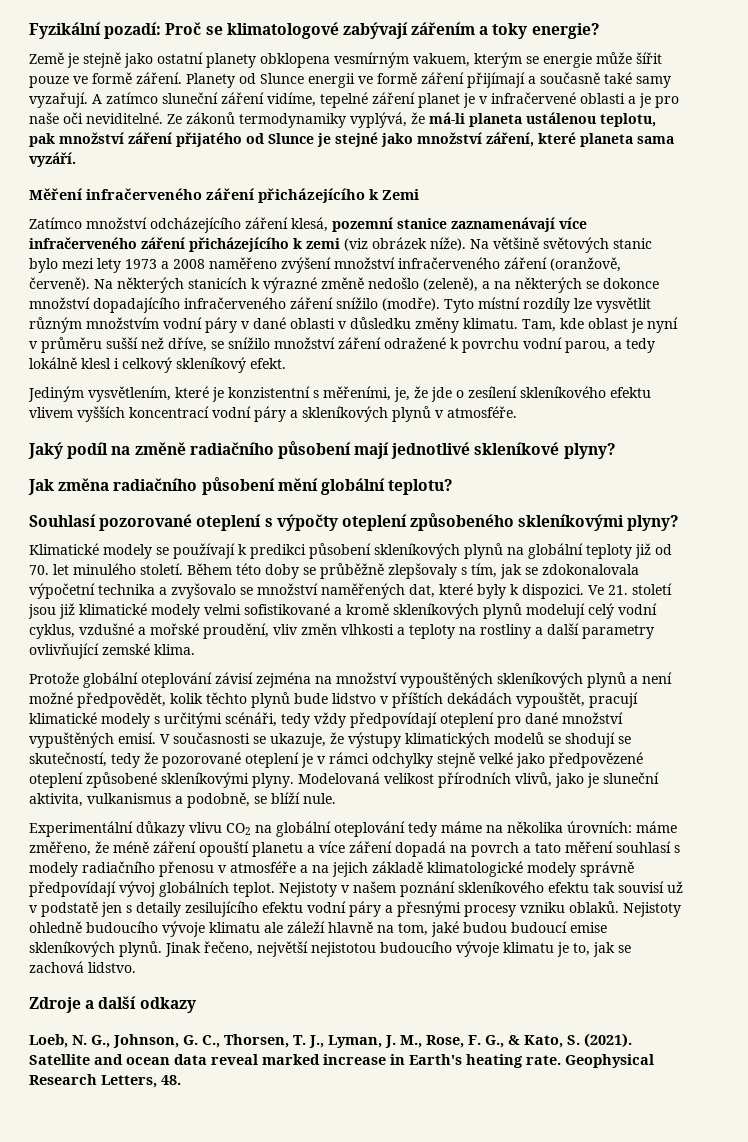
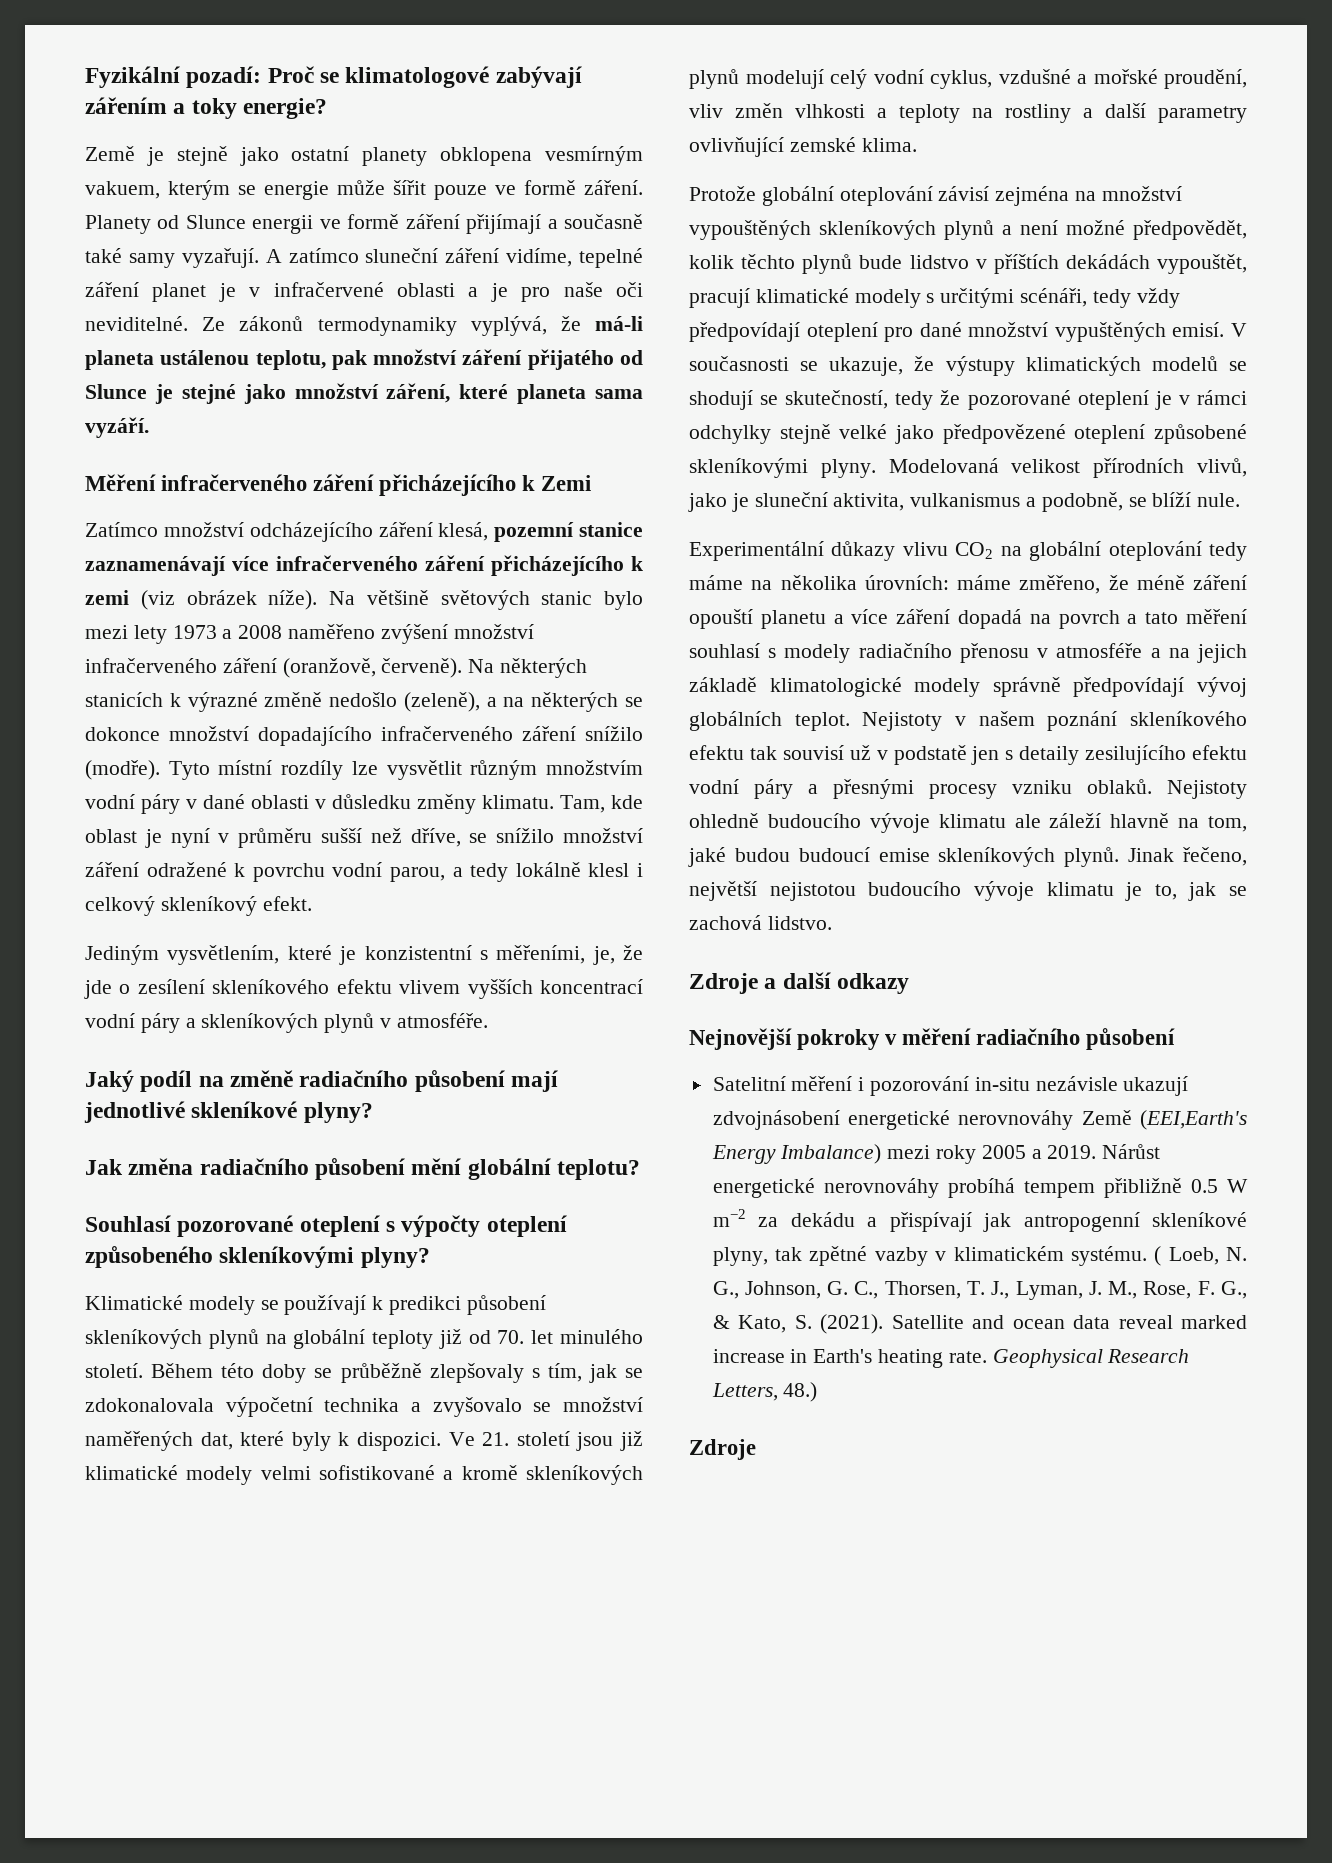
- Loeb, N. G., Johnson, G. C., Thorsen, T. J., Lyman, J. M., Rose, F. G., & Kato, S. (2021).
+ Nejnovější pokroky v měření radiačního působení
+ Satelitní měření i pozorování in-situ nezávisle ukazují zdvojnásobení energetické nerovnováhy Země (EEI,Earth's Energy Imbalance) mezi roky 2005 a 2019. Nárůst energetické nerovnováhy probíhá tempem přibližně 0.5 W m−2 za dekádu a přispívají jak antropogenní skleníkové plyny, tak zpětné vazby v klimatickém systému. ( Loeb, N. G., Johnson, G. C., Thorsen, T. J., Lyman, J. M., Rose, F. G., & Kato, S. (2021).
- Geophysical Research Letters, 48.
+ Geophysical Research Letters, 48.)
+ Zdroje

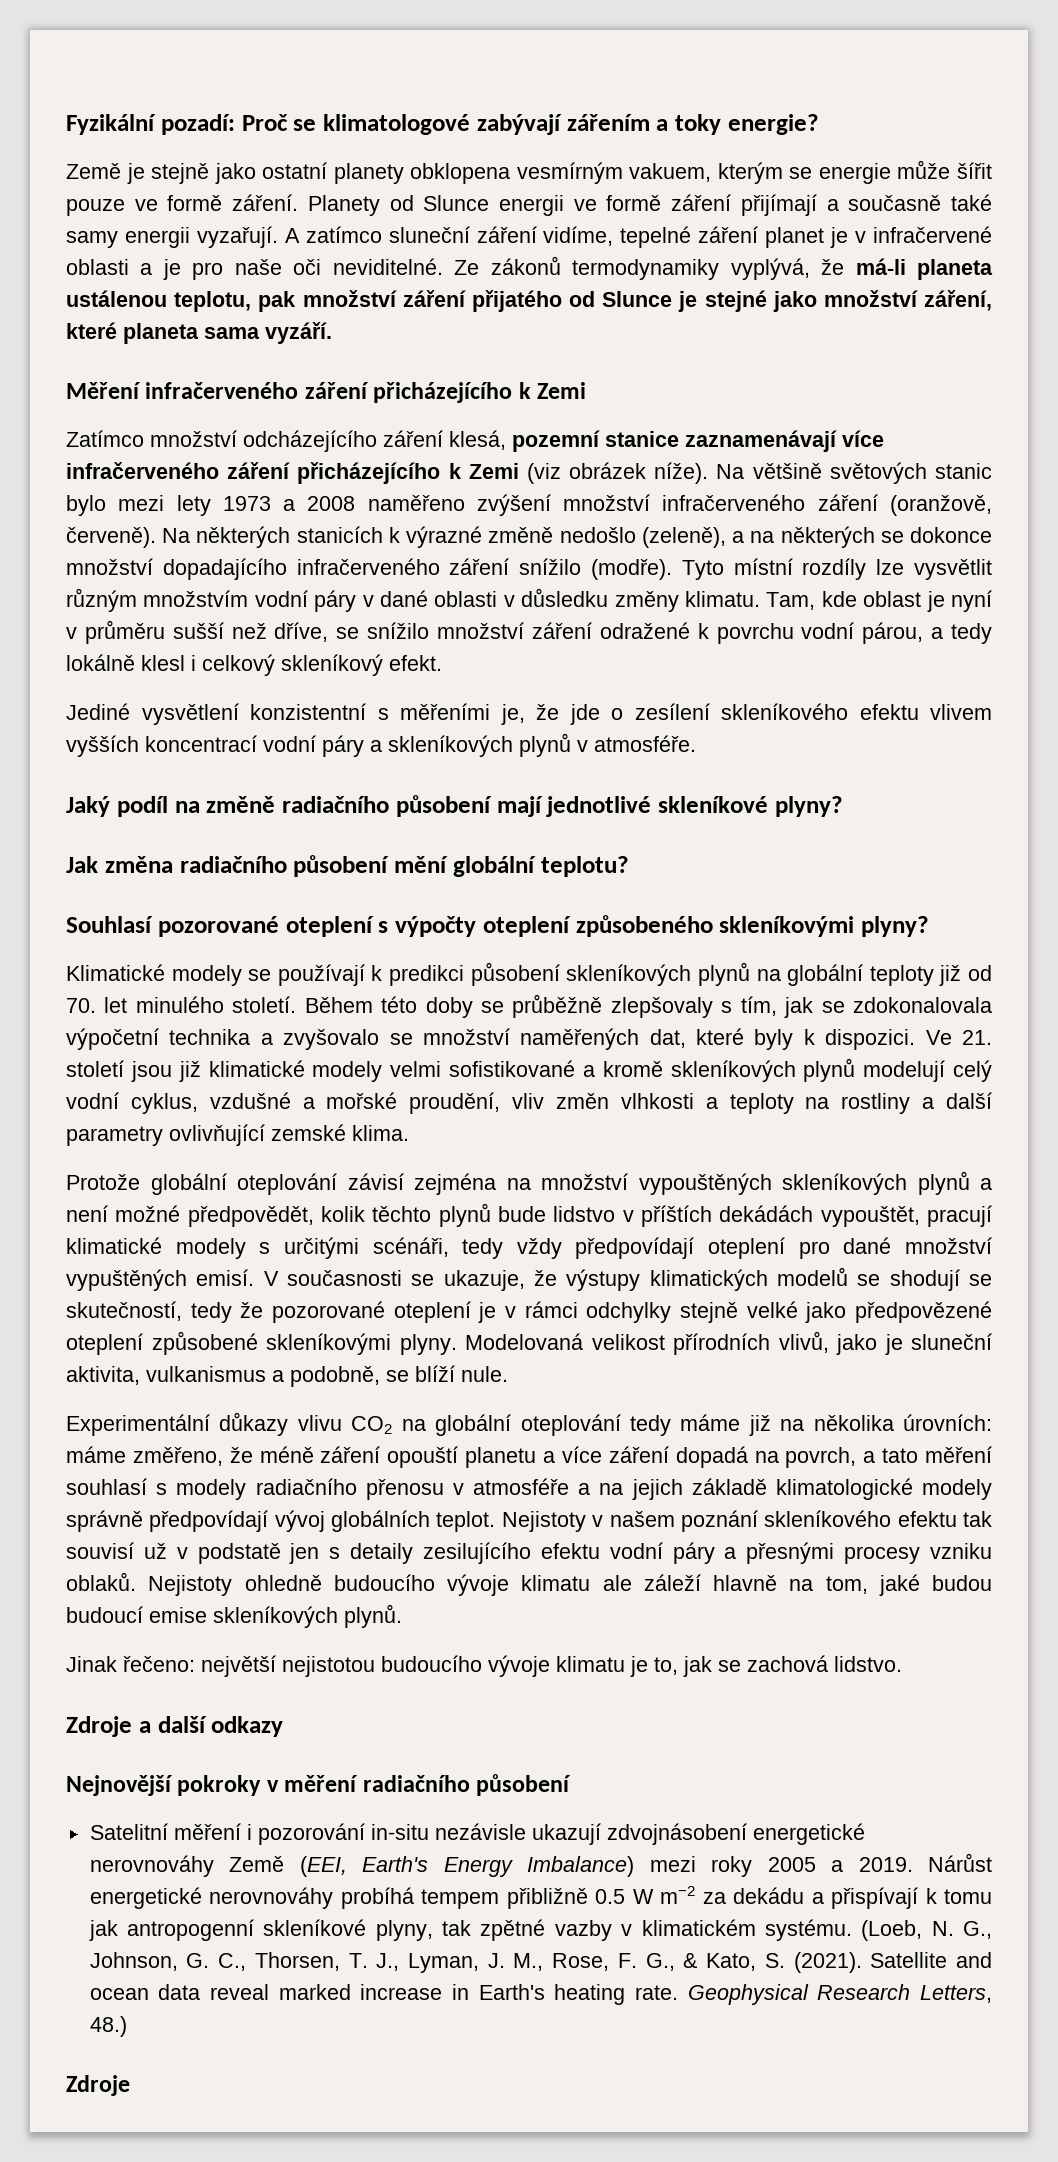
- Planety od Slunce energii ve formě záření přijímají a současně také samy vyzařují.
+ Planety od Slunce energii ve formě záření přijímají a současně také samy energii vyzařují.
- Zatímco množství odcházejícího záření klesá, pozemní stanice zaznamenávají více infračerveného záření přicházejícího k zemi (viz obrázek níže).
+ Zatímco množství odcházejícího záření klesá, pozemní stanice zaznamenávají více infračerveného záření přicházejícího k Zemi (viz obrázek níže).
- Tam, kde oblast je nyní v průměru sušší než dříve, se snížilo množství záření odražené k povrchu vodní parou, a tedy lokálně klesl i celkový skleníkový efekt.
+ Tam, kde oblast je nyní v průměru sušší než dříve, se snížilo množství záření odražené k povrchu vodní párou, a tedy lokálně klesl i celkový skleníkový efekt.
- Jediným vysvětlením, které je konzistentní s měřeními, je, že jde o zesílení skleníkového efektu vlivem vyšších koncentrací vodní páry a skleníkových plynů v atmosféře.
+ Jediné vysvětlení konzistentní s měřeními je, že jde o zesílení skleníkového efektu vlivem vyšších koncentrací vodní páry a skleníkových plynů v atmosféře.
- Experimentální důkazy vlivu CO2 na globální oteplování tedy máme na několika úrovních: máme změřeno, že méně záření opouští planetu a více záření dopadá na povrch a tato měření souhlasí s modely radiačního přenosu v atmosféře a na jejich základě klimatologické modely správně předpovídají vývoj globálních teplot.
+ Experimentální důkazy vlivu CO2 na globální oteplování tedy máme již na několika úrovních: máme změřeno, že méně záření opouští planetu a více záření dopadá na povrch, a tato měření souhlasí s modely radiačního přenosu v atmosféře a na jejich základě klimatologické modely správně předpovídají vývoj globálních teplot.
- Nejistoty ohledně budoucího vývoje klimatu ale záleží hlavně na tom, jaké budou budoucí emise skleníkových plynů. Jinak řečeno, největší nejistotou budoucího vývoje klimatu je to, jak se zachová lidstvo.
+ Nejistoty ohledně budoucího vývoje klimatu ale záleží hlavně na tom, jaké budou budoucí emise skleníkových plynů.
+ Jinak řečeno: největší nejistotou budoucího vývoje klimatu je to, jak se zachová lidstvo.
- Satelitní měření i pozorování in-situ nezávisle ukazují zdvojnásobení energetické nerovnováhy Země (EEI,Earth's Energy Imbalance) mezi roky 2005 a 2019.
+ Satelitní měření i pozorování in-situ nezávisle ukazují zdvojnásobení energetické nerovnováhy Země (EEI, Earth's Energy Imbalance) mezi roky 2005 a 2019.
- Nárůst energetické nerovnováhy probíhá tempem přibližně 0.5 W m−2 za dekádu a přispívají jak antropogenní skleníkové plyny, tak zpětné vazby v klimatickém systému.
+ Nárůst energetické nerovnováhy probíhá tempem přibližně 0.5 W m−2 za dekádu a přispívají k tomu jak antropogenní skleníkové plyny, tak zpětné vazby v klimatickém systému.
- ( Loeb, N. G., Johnson, G. C., Thorsen, T. J., Lyman, J. M., Rose, F. G., & Kato, S. (2021).
+ (Loeb, N. G., Johnson, G. C., Thorsen, T. J., Lyman, J. M., Rose, F. G., & Kato, S. (2021).

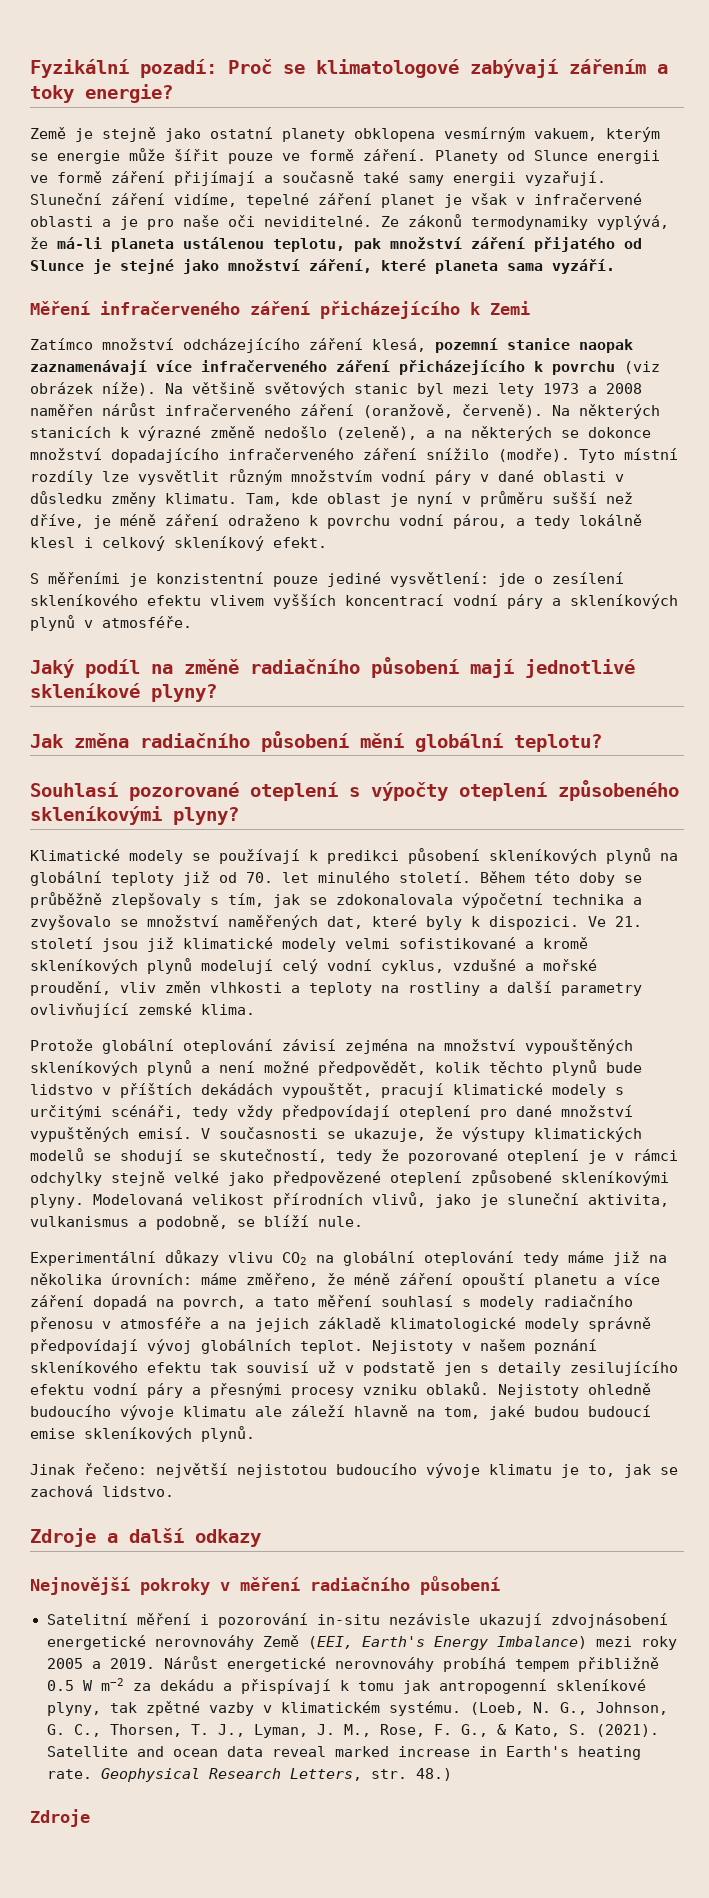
- A zatímco sluneční záření vidíme, tepelné záření planet je v infračervené oblasti a je pro naše oči neviditelné.
+ Sluneční záření vidíme, tepelné záření planet je však v infračervené oblasti a je pro naše oči neviditelné.
- Zatímco množství odcházejícího záření klesá, pozemní stanice zaznamenávají více infračerveného záření přicházejícího k Zemi (viz obrázek níže).
+ Zatímco množství odcházejícího záření klesá, pozemní stanice naopak zaznamenávají více infračerveného záření přicházejícího k povrchu (viz obrázek níže).
- Na většině světových stanic bylo mezi lety 1973 a 2008 naměřeno zvýšení množství infračerveného záření (oranžově, červeně).
+ Na většině světových stanic byl mezi lety 1973 a 2008 naměřen nárůst infračerveného záření (oranžově, červeně).
- Tam, kde oblast je nyní v průměru sušší než dříve, se snížilo množství záření odražené k povrchu vodní párou, a tedy lokálně klesl i celkový skleníkový efekt.
+ Tam, kde oblast je nyní v průměru sušší než dříve, je méně záření odraženo k povrchu vodní párou, a tedy lokálně klesl i celkový skleníkový efekt.
- Jediné vysvětlení konzistentní s měřeními je, že jde o zesílení skleníkového efektu vlivem vyšších koncentrací vodní páry a skleníkových plynů v atmosféře.
+ S měřeními je konzistentní pouze jediné vysvětlení: jde o zesílení skleníkového efektu vlivem vyšších koncentrací vodní páry a skleníkových plynů v atmosféře.
- Geophysical Research Letters, 48.)
+ Geophysical Research Letters, str. 48.)

